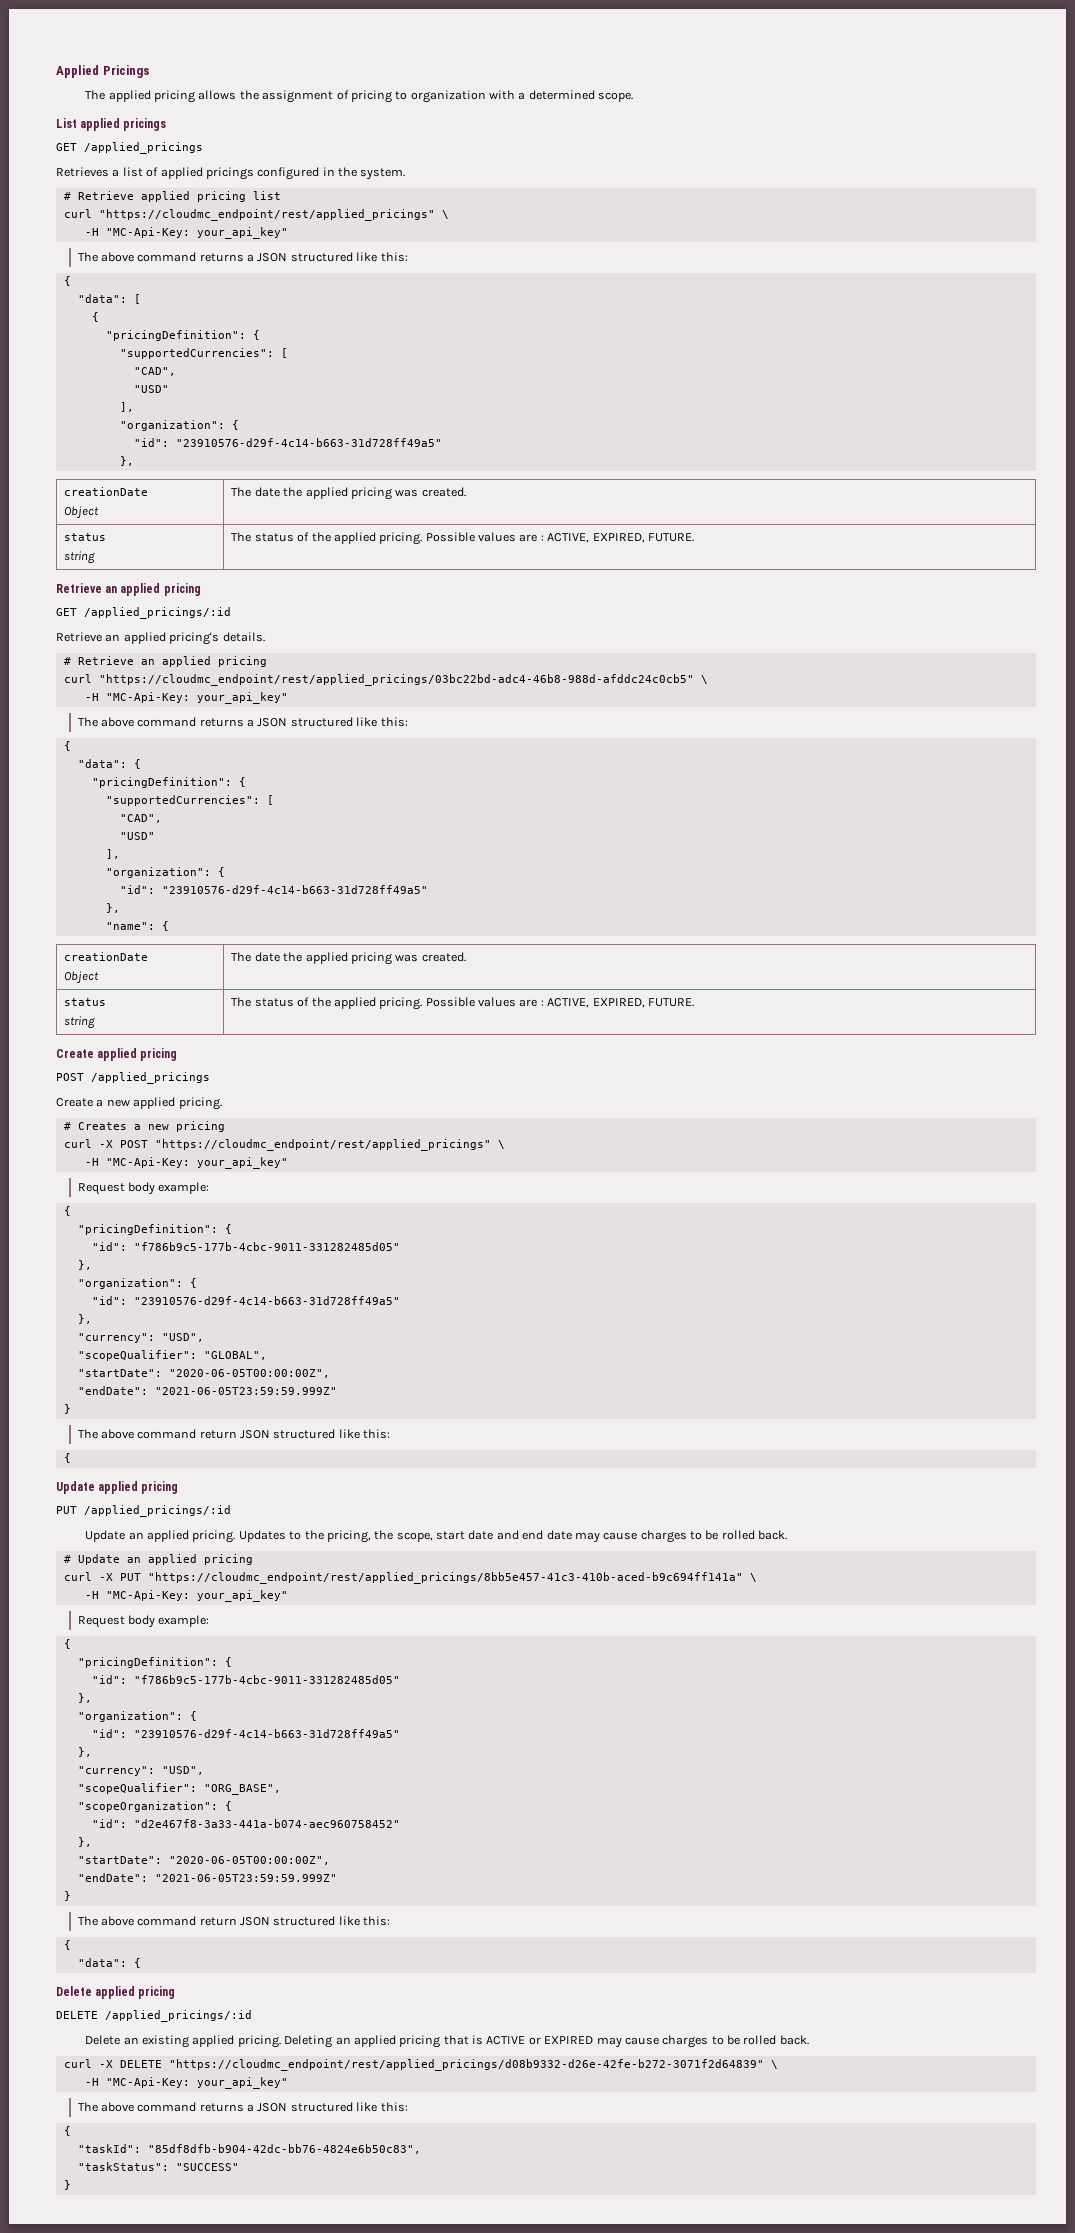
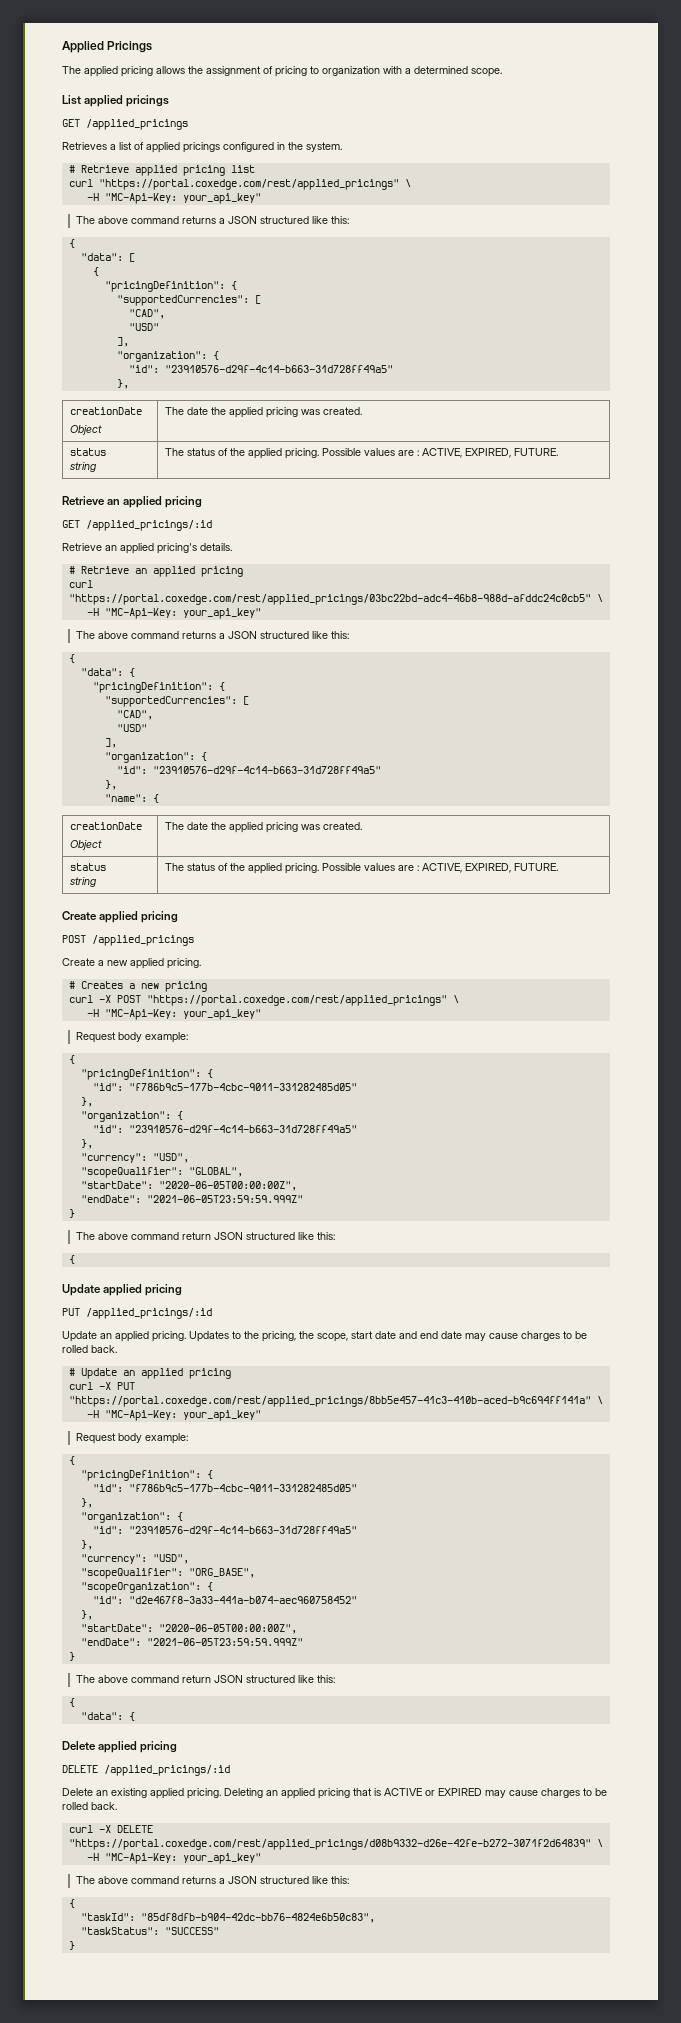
- curl "https://cloudmc_endpoint/rest/applied_pricings" \
+ curl "https://portal.coxedge.com/rest/applied_pricings" \
- curl "https://cloudmc_endpoint/rest/applied_pricings/03bc22bd-adc4-46b8-988d-afddc24c0cb5" \
+ curl "https://portal.coxedge.com/rest/applied_pricings/03bc22bd-adc4-46b8-988d-afddc24c0cb5" \
- curl -X POST "https://cloudmc_endpoint/rest/applied_pricings" \
+ curl -X POST "https://portal.coxedge.com/rest/applied_pricings" \
- curl -X PUT "https://cloudmc_endpoint/rest/applied_pricings/8bb5e457-41c3-410b-aced-b9c694ff141a" \
+ curl -X PUT "https://portal.coxedge.com/rest/applied_pricings/8bb5e457-41c3-410b-aced-b9c694ff141a" \
- curl -X DELETE "https://cloudmc_endpoint/rest/applied_pricings/d08b9332-d26e-42fe-b272-3071f2d64839" \
+ curl -X DELETE "https://portal.coxedge.com/rest/applied_pricings/d08b9332-d26e-42fe-b272-3071f2d64839" \

